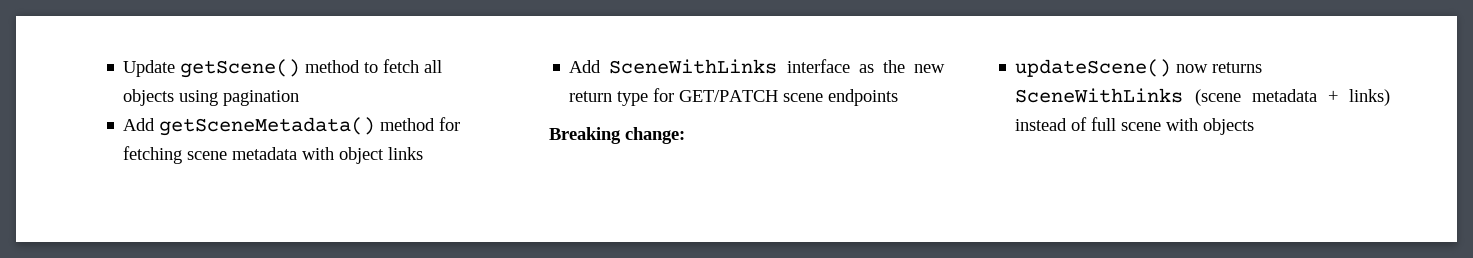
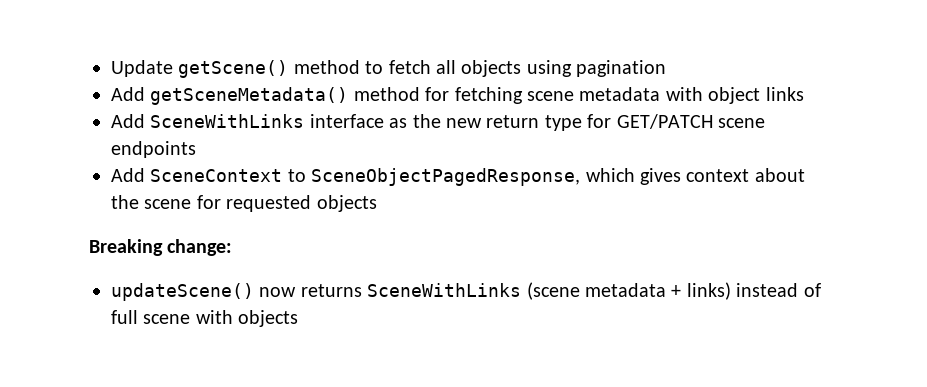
+ Add SceneContext to SceneObjectPagedResponse, which gives context about the scene for requested objects

